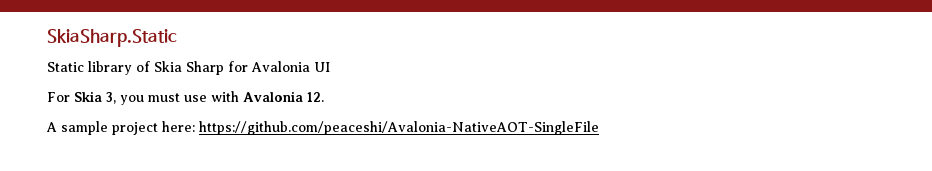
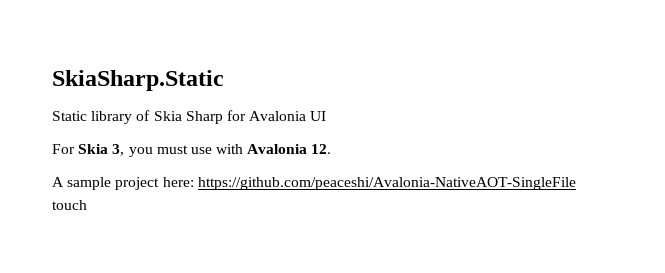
- A sample project here: https://github.com/peaceshi/Avalonia-NativeAOT-SingleFile
+ A sample project here: https://github.com/peaceshi/Avalonia-NativeAOT-SingleFile touch

